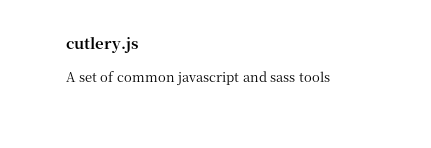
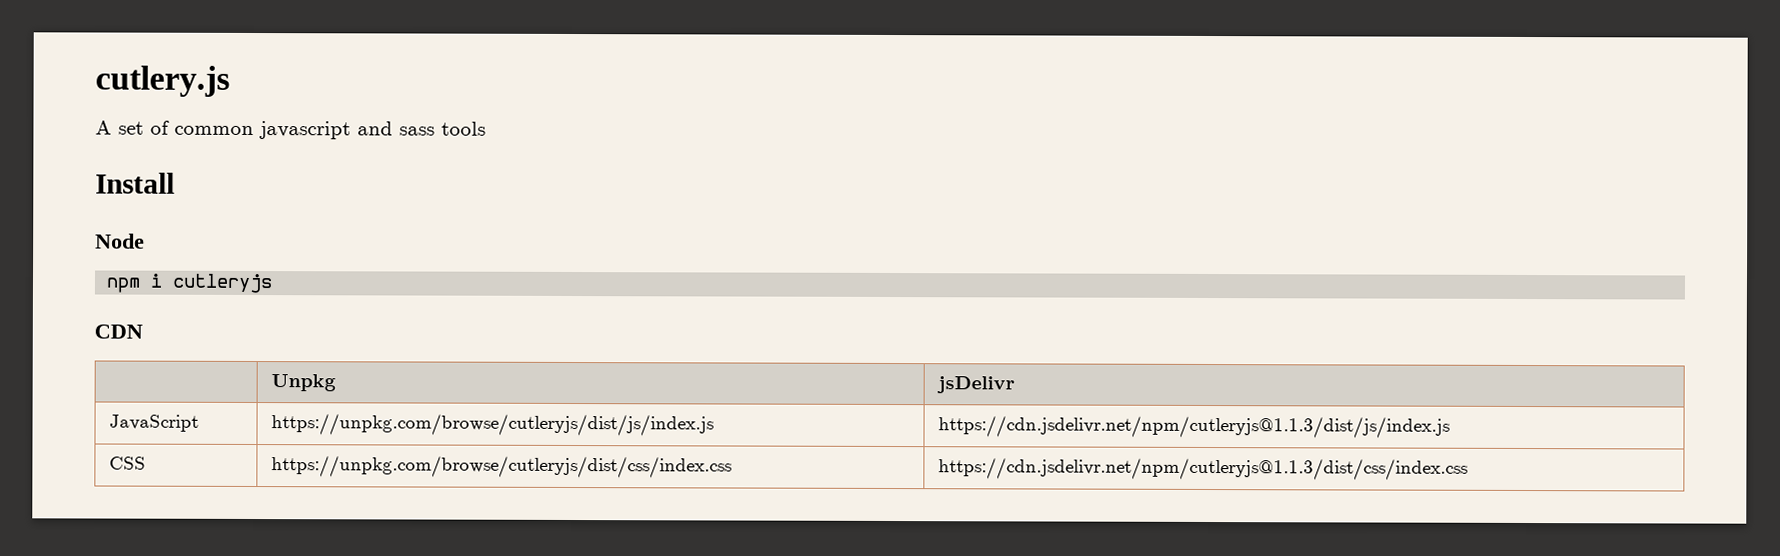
+ Install
+ Node
+ npm i cutleryjs
+ CDN
+ | Unpkg | jsDelivr
+ JavaScript | https://unpkg.com/browse/cutleryjs/dist/js/index.js | https://cdn.jsdelivr.net/npm/cutleryjs@1.1.3/dist/js/index.js
+ CSS | https://unpkg.com/browse/cutleryjs/dist/css/index.css | https://cdn.jsdelivr.net/npm/cutleryjs@1.1.3/dist/css/index.css

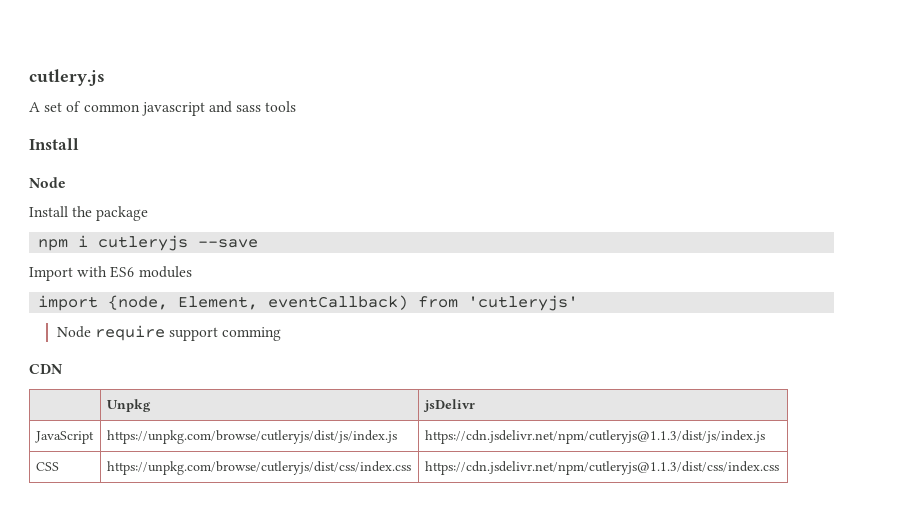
+ Install the package
- npm i cutleryjs
+ npm i cutleryjs --save
+ Import with ES6 modules
+ import {node, Element, eventCallback) from 'cutleryjs'
+ Node require support comming

